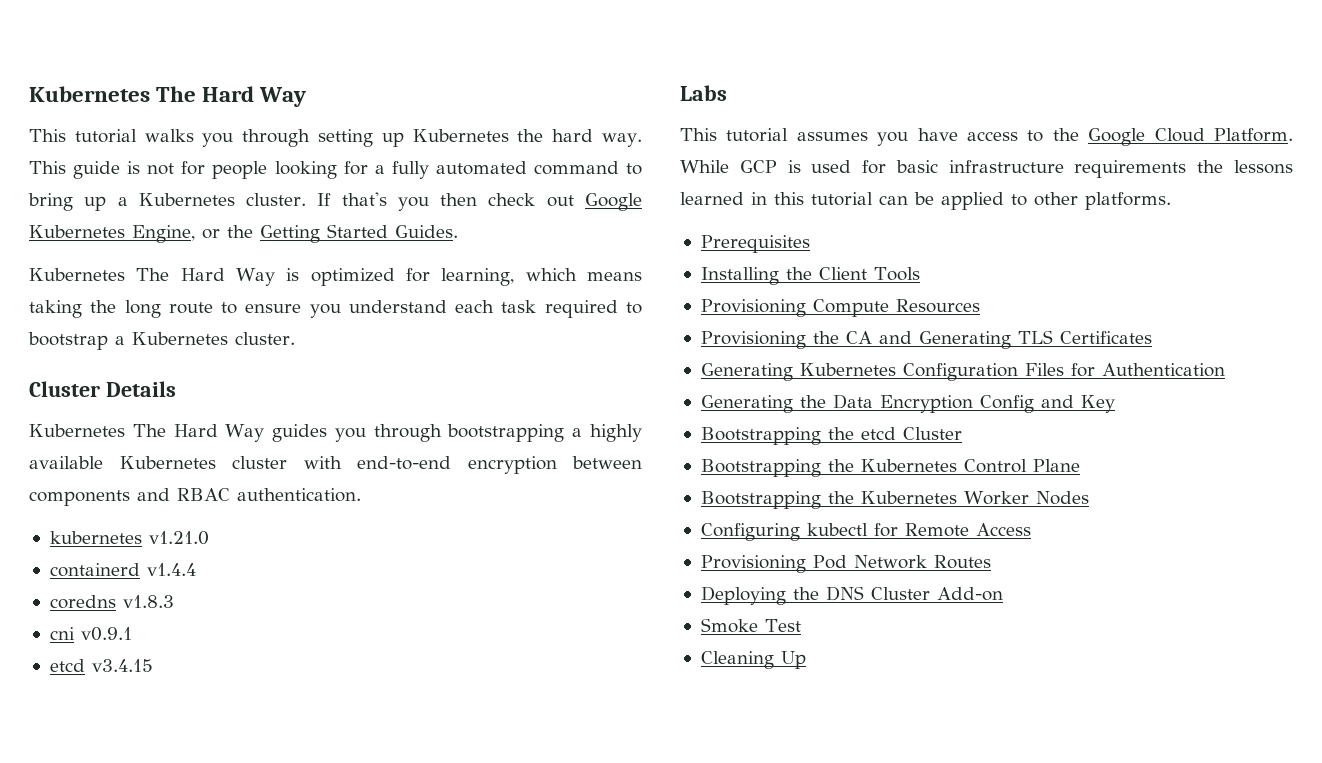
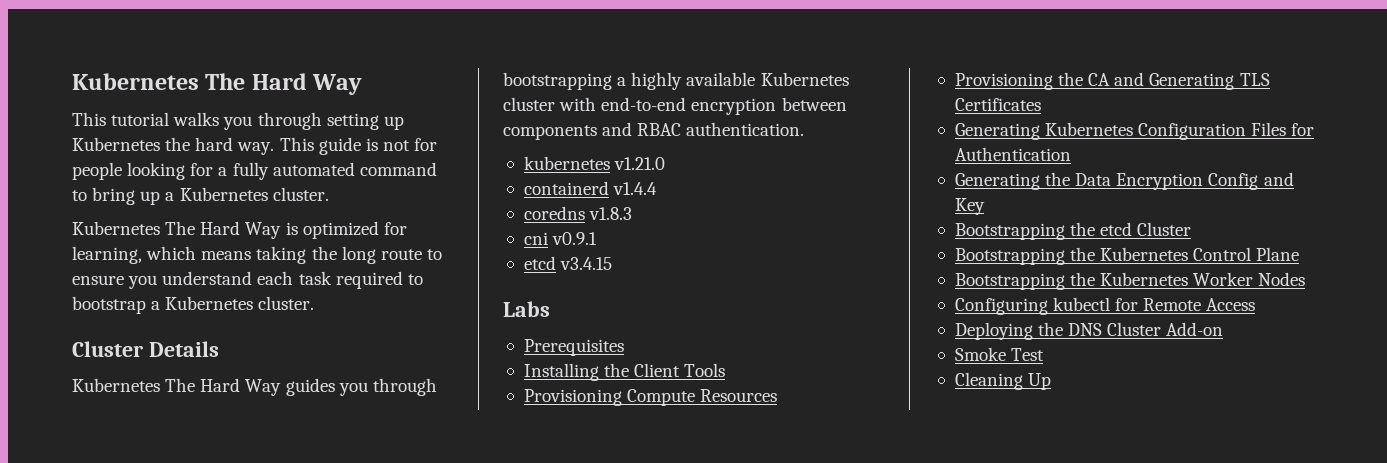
- If that's you then check out Google Kubernetes Engine, or the Getting Started Guides.
- This tutorial assumes you have access to the Google Cloud Platform. While GCP is used for basic infrastructure requirements the lessons learned in this tutorial can be applied to other platforms.
- Provisioning Pod Network Routes

